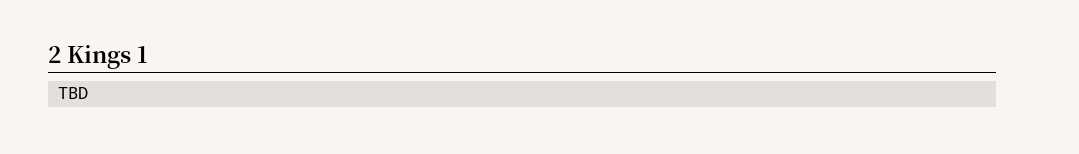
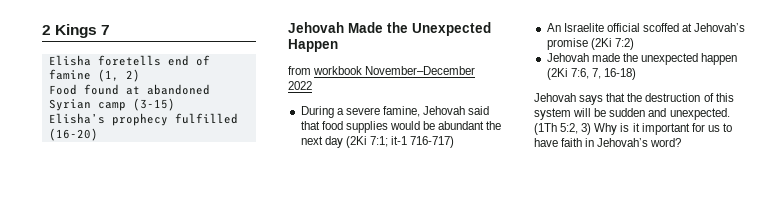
- 2 Kings 1
- TBD
+ 2 Kings 7
+ Elisha foretells end of famine (1, 2)
+ Food found at abandoned Syrian camp (3-15)
+ Elisha’s prophecy fulfilled (16-20)
+ Jehovah Made the Unexpected Happen
+ from workbook November–December 2022
+ During a severe famine, Jehovah said that food supplies would be abundant the next day (2Ki 7:1; it-1 716-717)
+ An Israelite official scoffed at Jehovah’s promise (2Ki 7:2)
+ Jehovah made the unexpected happen (2Ki 7:6, 7, 16-18)
+ Jehovah says that the destruction of this system will be sudden and unexpected. (1Th 5:2, 3) Why is it important for us to have faith in Jehovah’s word?

